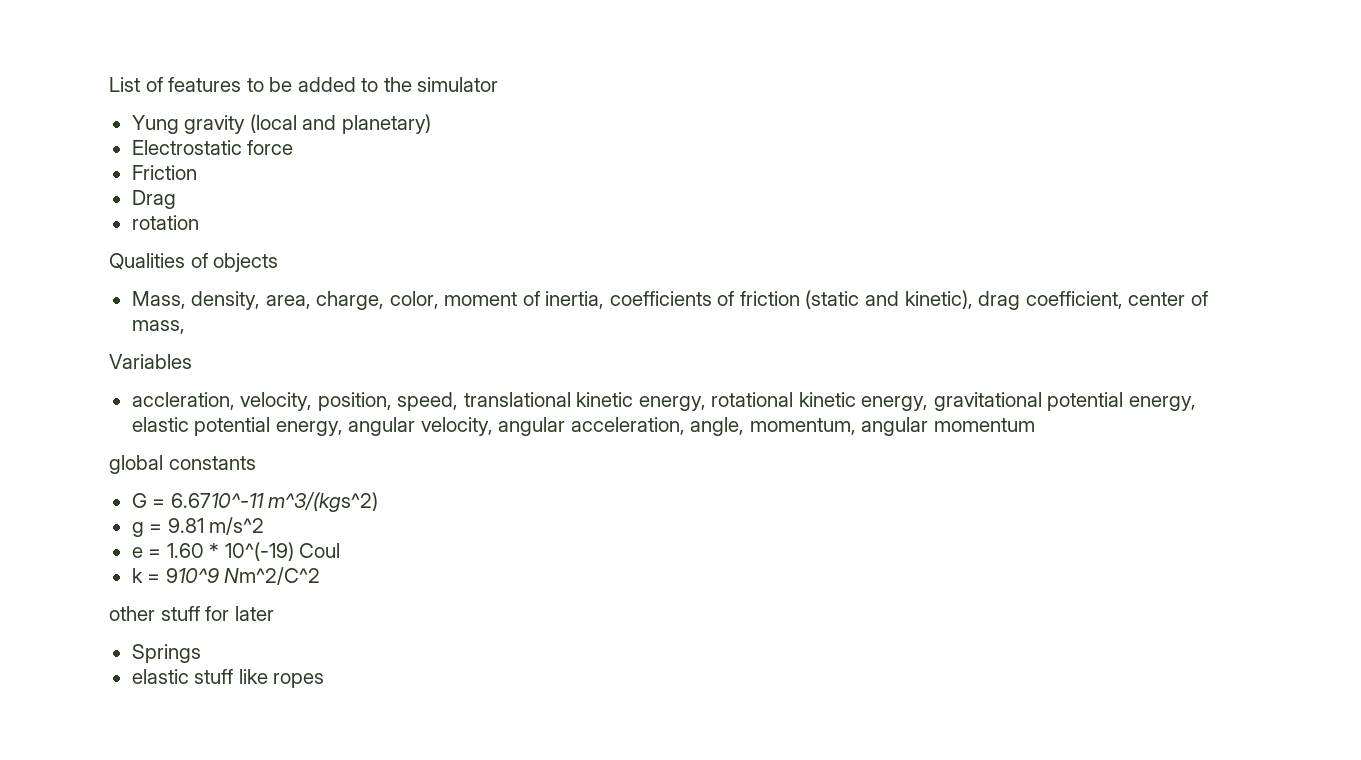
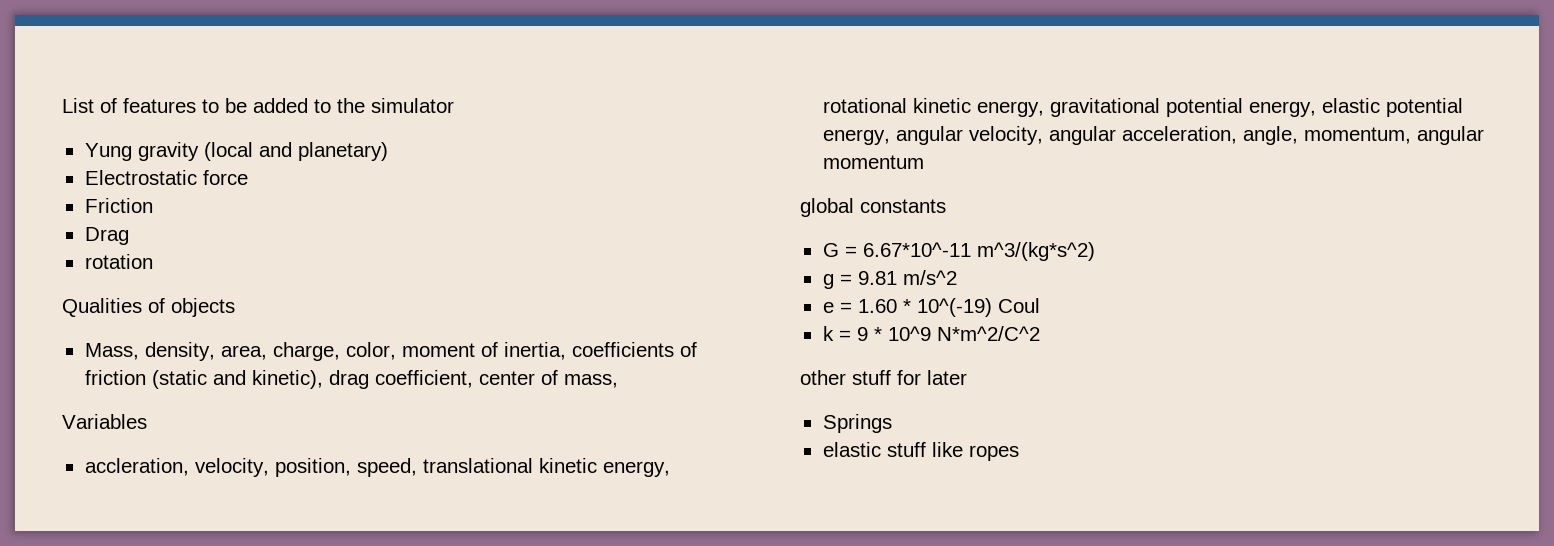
- G = 6.6710^-11 m^3/(kgs^2)
+ G = 6.67*10^-11 m^3/(kg*s^2)
- k = 910^9 Nm^2/C^2
+ k = 9 * 10^9 N*m^2/C^2

